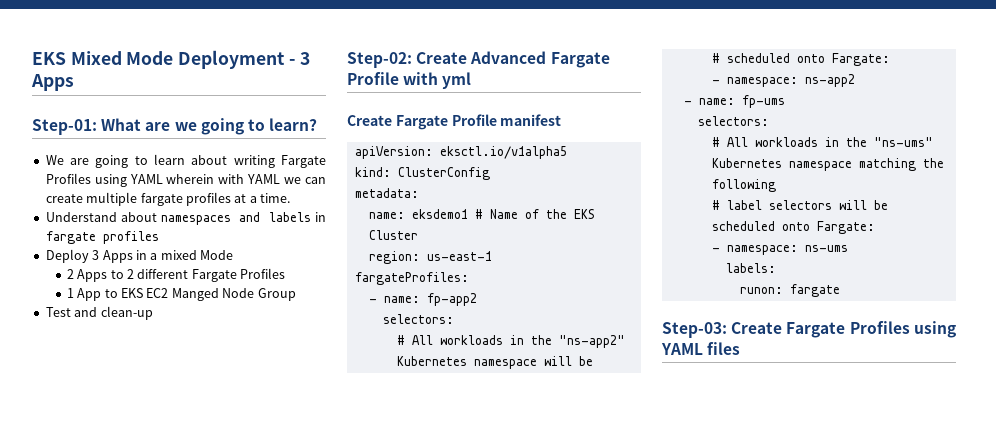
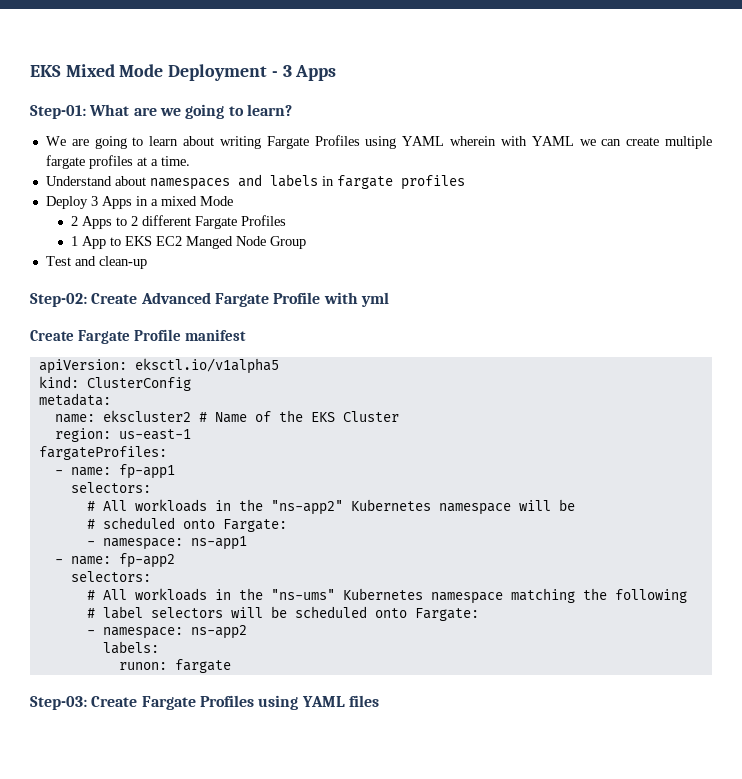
- name: eksdemo1 # Name of the EKS Cluster
+ name: ekscluster2 # Name of the EKS Cluster
- - name: fp-app2
+ - name: fp-app1
- - namespace: ns-app2
- - name: fp-ums
+ - namespace: ns-app1
+ - name: fp-app2
- - namespace: ns-ums
+ - namespace: ns-app2

